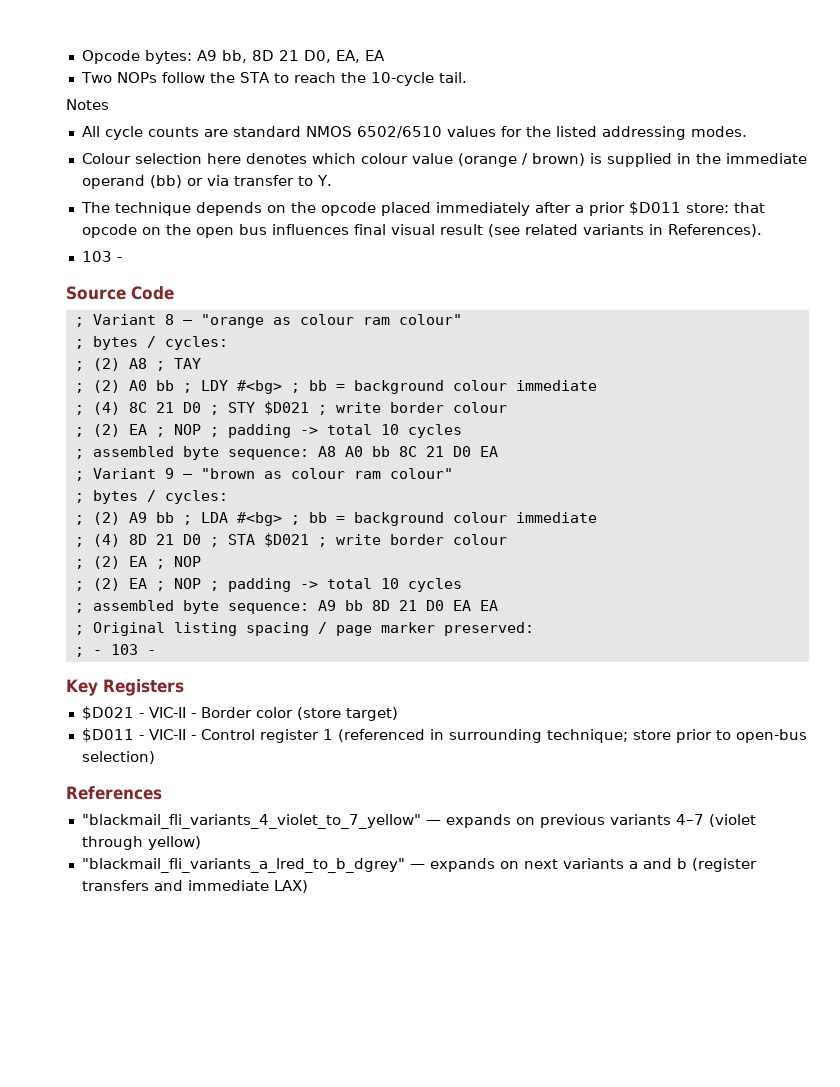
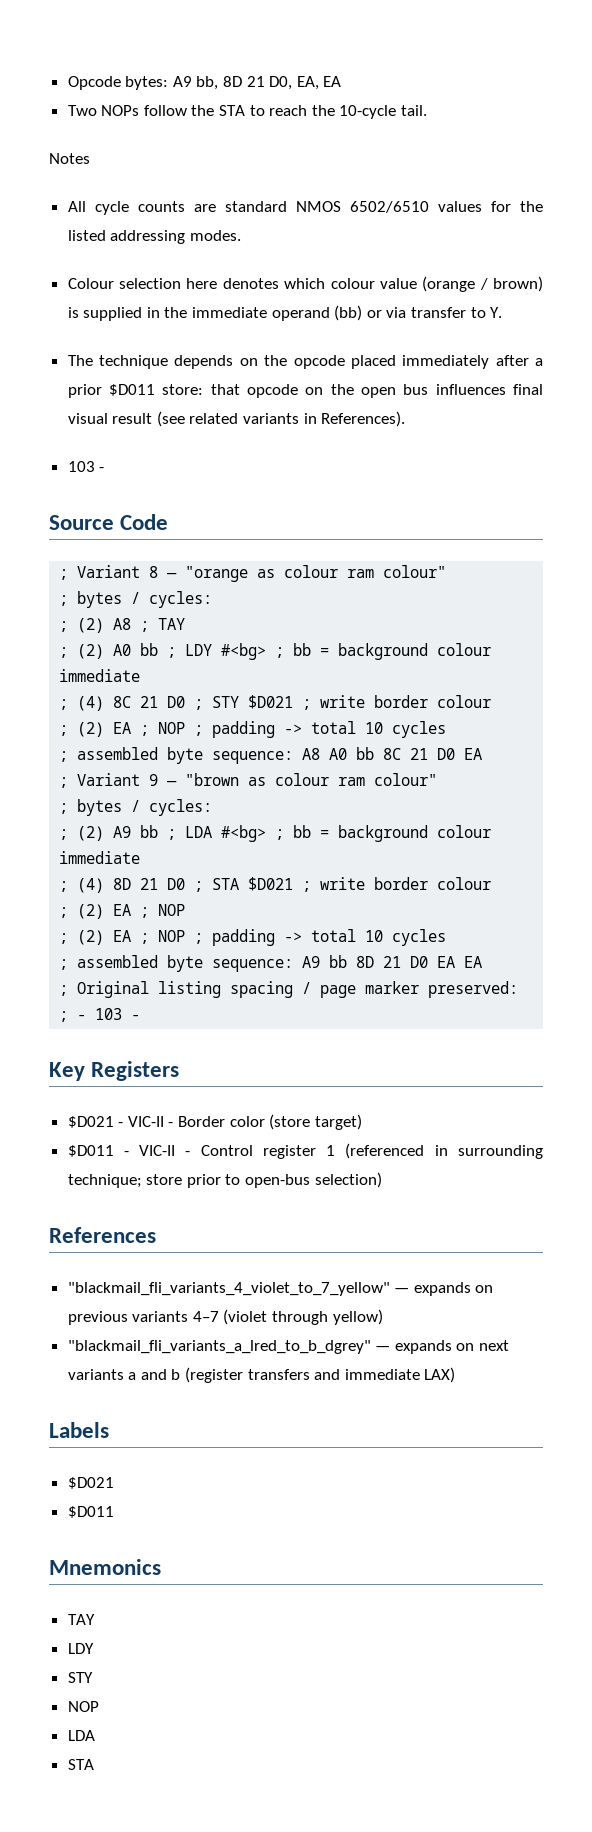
+ Labels
+ $D021
+ $D011
+ Mnemonics
+ TAY
+ LDY
+ STY
+ NOP
+ LDA
+ STA

